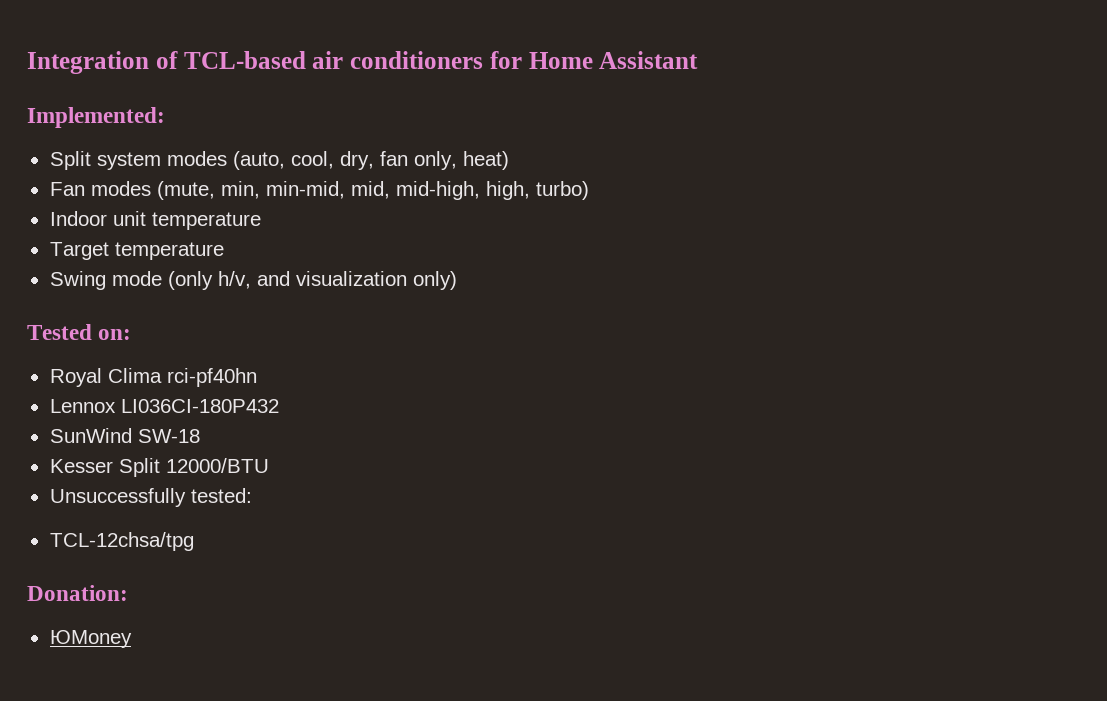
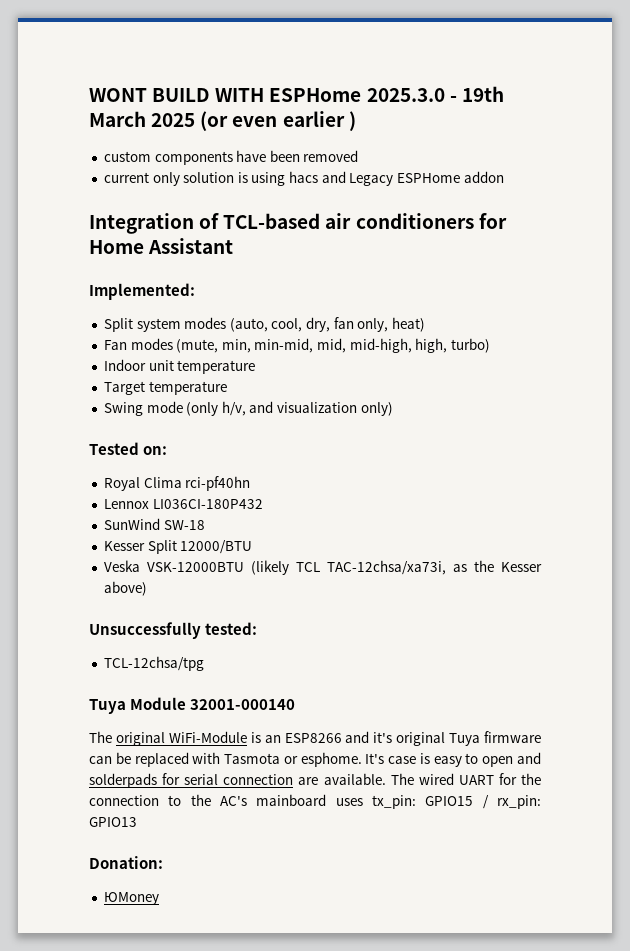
+ WONT BUILD WITH ESPHome 2025.3.0 - 19th March 2025 (or even earlier )
+ custom components have been removed
+ current only solution is using hacs and Legacy ESPHome addon
+ Veska VSK-12000BTU (likely TCL TAC-12chsa/xa73i, as the Kesser above)
  Unsuccessfully tested:
  TCL-12chsa/tpg
+ Tuya Module 32001-000140
+ The original WiFi-Module is an ESP8266 and it's original Tuya firmware can be replaced with Tasmota or esphome. It's case is easy to open and solderpads for serial connection are available. The wired UART for the connection to the AC's mainboard uses tx_pin: GPIO15 / rx_pin: GPIO13

